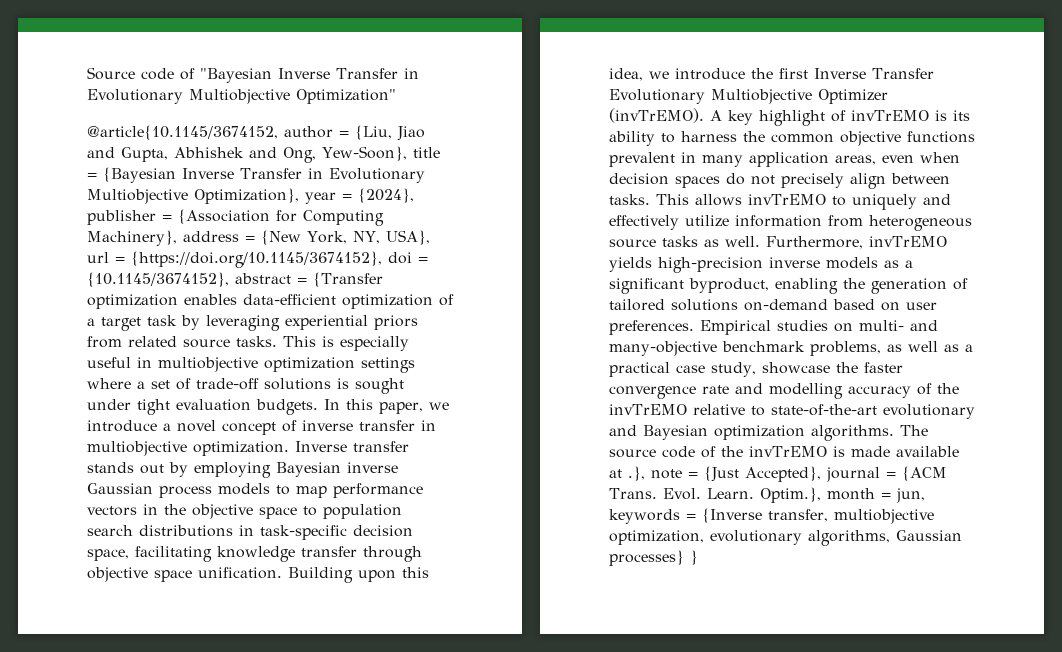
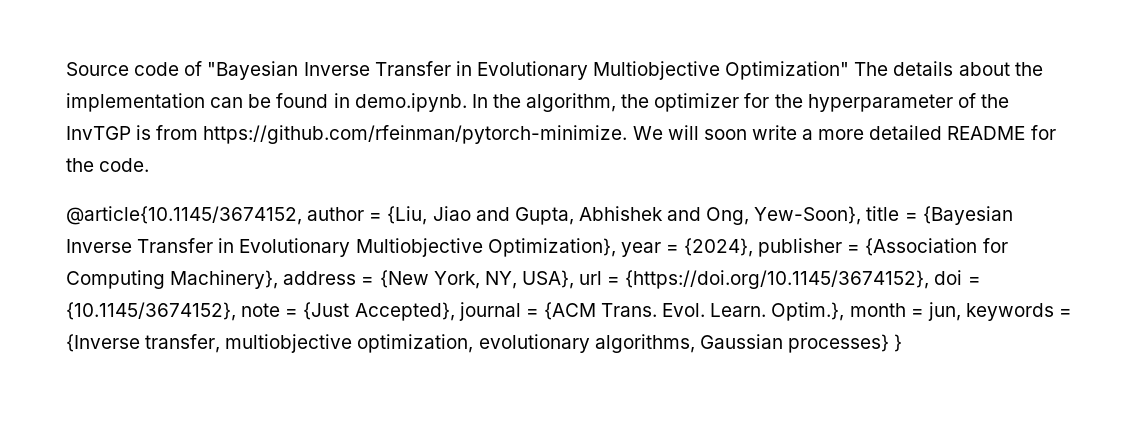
- Source code of "Bayesian Inverse Transfer in Evolutionary Multiobjective Optimization"
+ Source code of "Bayesian Inverse Transfer in Evolutionary Multiobjective Optimization" The details about the implementation can be found in demo.ipynb. In the algorithm, the optimizer for the hyperparameter of the InvTGP is from https://github.com/rfeinman/pytorch-minimize. We will soon write a more detailed README for the code.
- @article{10.1145/3674152, author = {Liu, Jiao and Gupta, Abhishek and Ong, Yew-Soon}, title = {Bayesian Inverse Transfer in Evolutionary Multiobjective Optimization}, year = {2024}, publisher = {Association for Computing Machinery}, address = {New York, NY, USA}, url = {https://doi.org/10.1145/3674152}, doi = {10.1145/3674152}, abstract = {Transfer optimization enables data-efficient optimization of a target task by leveraging experiential priors from related source tasks. This is especially useful in multiobjective optimization settings where a set of trade-off solutions is sought under tight evaluation budgets. In this paper, we introduce a novel concept of inverse transfer in multiobjective optimization. Inverse transfer stands out by employing Bayesian inverse Gaussian process models to map performance vectors in the objective space to population search distributions in task-specific decision space, facilitating knowledge transfer through objective space unification. Building upon this idea, we introduce the first Inverse Transfer Evolutionary Multiobjective Optimizer (invTrEMO). A key highlight of invTrEMO is its ability to harness the common objective functions prevalent in many application areas, even when decision spaces do not precisely align between tasks. This allows invTrEMO to uniquely and effectively utilize information from heterogeneous source tasks as well. Furthermore, invTrEMO yields high-precision inverse models as a significant byproduct, enabling the generation of tailored solutions on-demand based on user preferences. Empirical studies on multi- and many-objective benchmark problems, as well as a practical case study, showcase the faster convergence rate and modelling accuracy of the invTrEMO relative to state-of-the-art evolutionary and Bayesian optimization algorithms. The source code of the invTrEMO is made available at .}, note = {Just Accepted}, journal = {ACM Trans.
+ @article{10.1145/3674152, author = {Liu, Jiao and Gupta, Abhishek and Ong, Yew-Soon}, title = {Bayesian Inverse Transfer in Evolutionary Multiobjective Optimization}, year = {2024}, publisher = {Association for Computing Machinery}, address = {New York, NY, USA}, url = {https://doi.org/10.1145/3674152}, doi = {10.1145/3674152}, note = {Just Accepted}, journal = {ACM Trans.

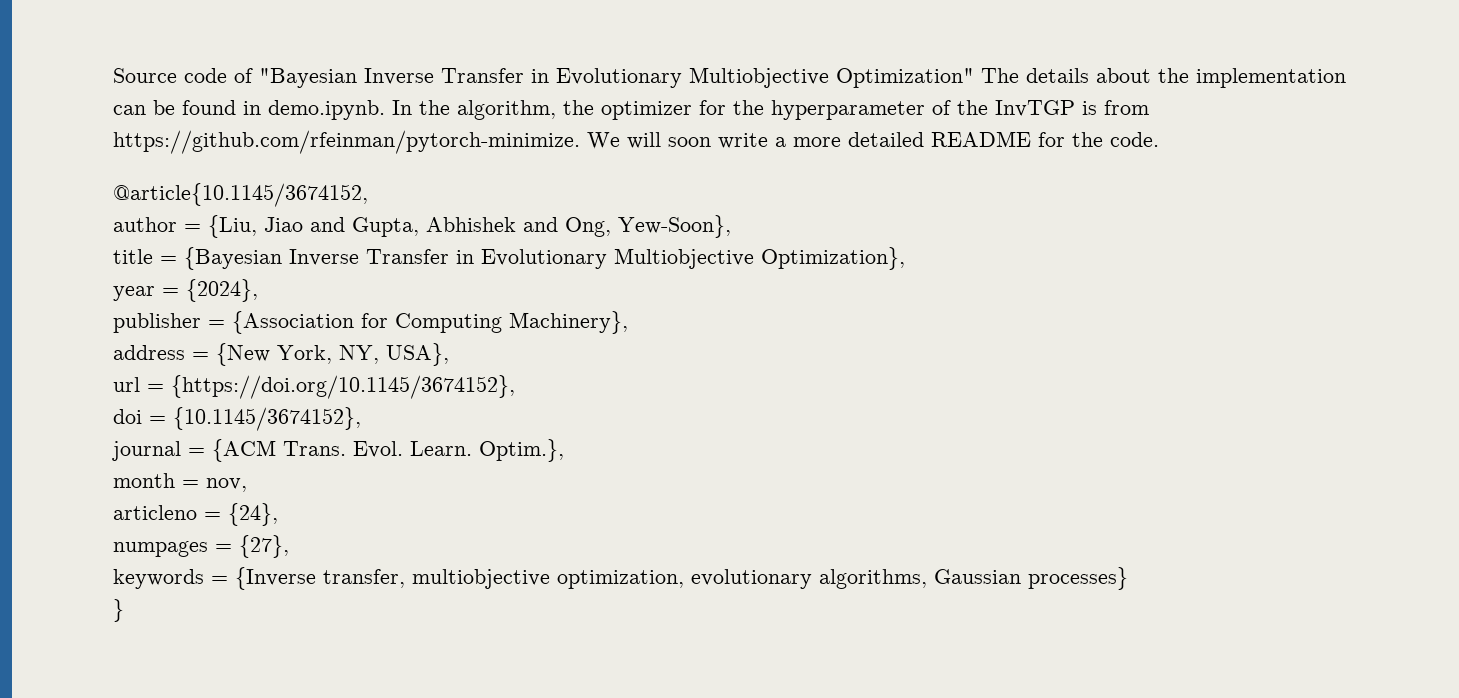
- @article{10.1145/3674152, author = {Liu, Jiao and Gupta, Abhishek and Ong, Yew-Soon}, title = {Bayesian Inverse Transfer in Evolutionary Multiobjective Optimization}, year = {2024}, publisher = {Association for Computing Machinery}, address = {New York, NY, USA}, url = {https://doi.org/10.1145/3674152}, doi = {10.1145/3674152}, note = {Just Accepted}, journal = {ACM Trans.
+ @article{10.1145/3674152,
+ author = {Liu, Jiao and Gupta, Abhishek and Ong, Yew-Soon},
+ title = {Bayesian Inverse Transfer in Evolutionary Multiobjective Optimization},
+ year = {2024},
+ publisher = {Association for Computing Machinery},
+ address = {New York, NY, USA},
+ url = {https://doi.org/10.1145/3674152},
+ doi = {10.1145/3674152},
+ journal = {ACM Trans.
- Optim.}, month = jun, keywords = {Inverse transfer, multiobjective optimization, evolutionary algorithms, Gaussian processes} }
+ Optim.},
+ month = nov,
+ articleno = {24},
+ numpages = {27},
+ keywords = {Inverse transfer, multiobjective optimization, evolutionary algorithms, Gaussian processes}
+ }

